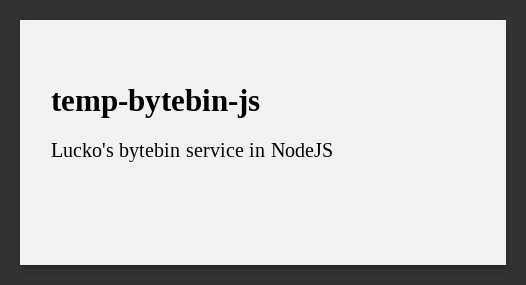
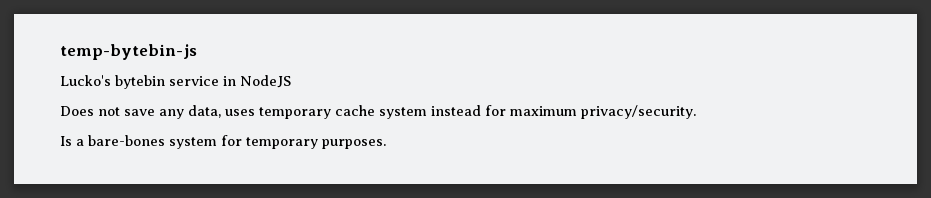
+ Does not save any data, uses temporary cache system instead for maximum privacy/security.
+ Is a bare-bones system for temporary purposes.

